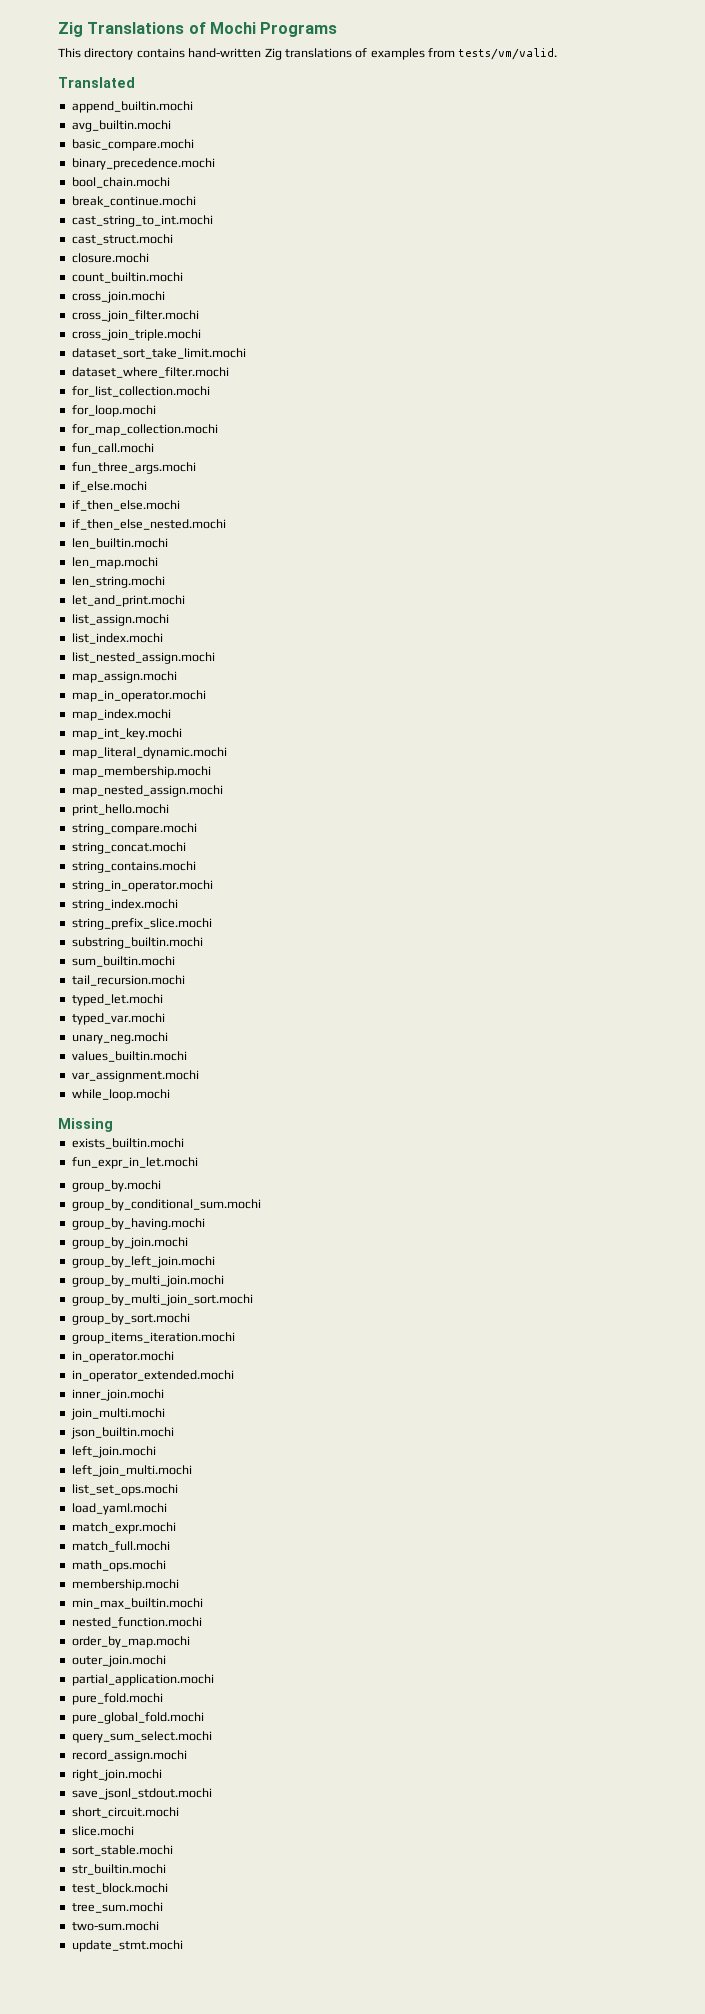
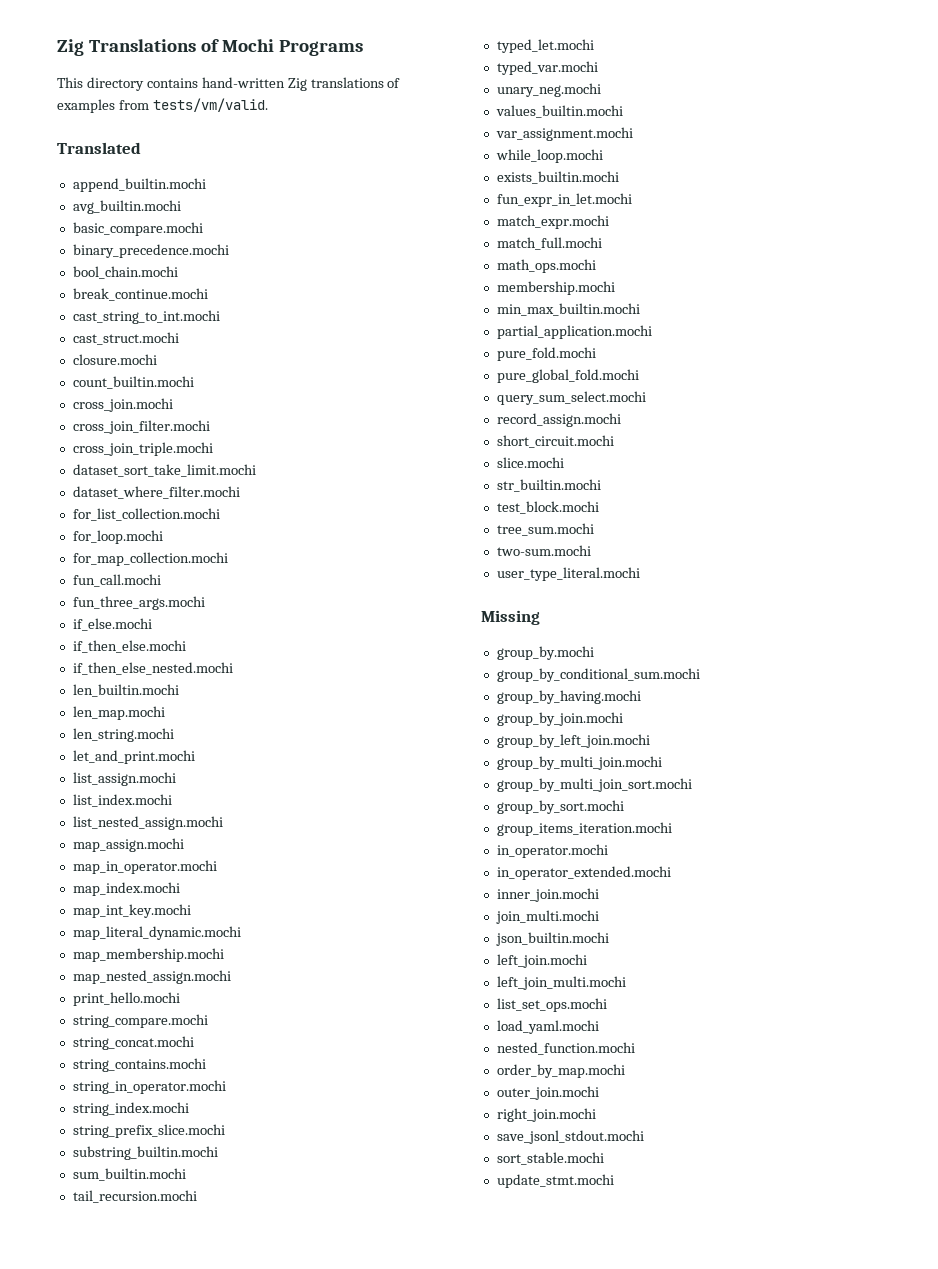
- Missing
+ match_expr.mochi
+ match_full.mochi
+ math_ops.mochi
+ membership.mochi
+ min_max_builtin.mochi
+ partial_application.mochi
+ pure_fold.mochi
+ pure_global_fold.mochi
+ query_sum_select.mochi
+ record_assign.mochi
+ short_circuit.mochi
+ slice.mochi
+ str_builtin.mochi
+ test_block.mochi
+ tree_sum.mochi
+ two-sum.mochi
+ user_type_literal.mochi
+ Missing
- match_expr.mochi
- match_full.mochi
- math_ops.mochi
- membership.mochi
- min_max_builtin.mochi
  nested_function.mochi
  order_by_map.mochi
  outer_join.mochi
- partial_application.mochi
- pure_fold.mochi
- pure_global_fold.mochi
- query_sum_select.mochi
- record_assign.mochi
- short_circuit.mochi
- slice.mochi
- str_builtin.mochi
- test_block.mochi
- tree_sum.mochi
- two-sum.mochi

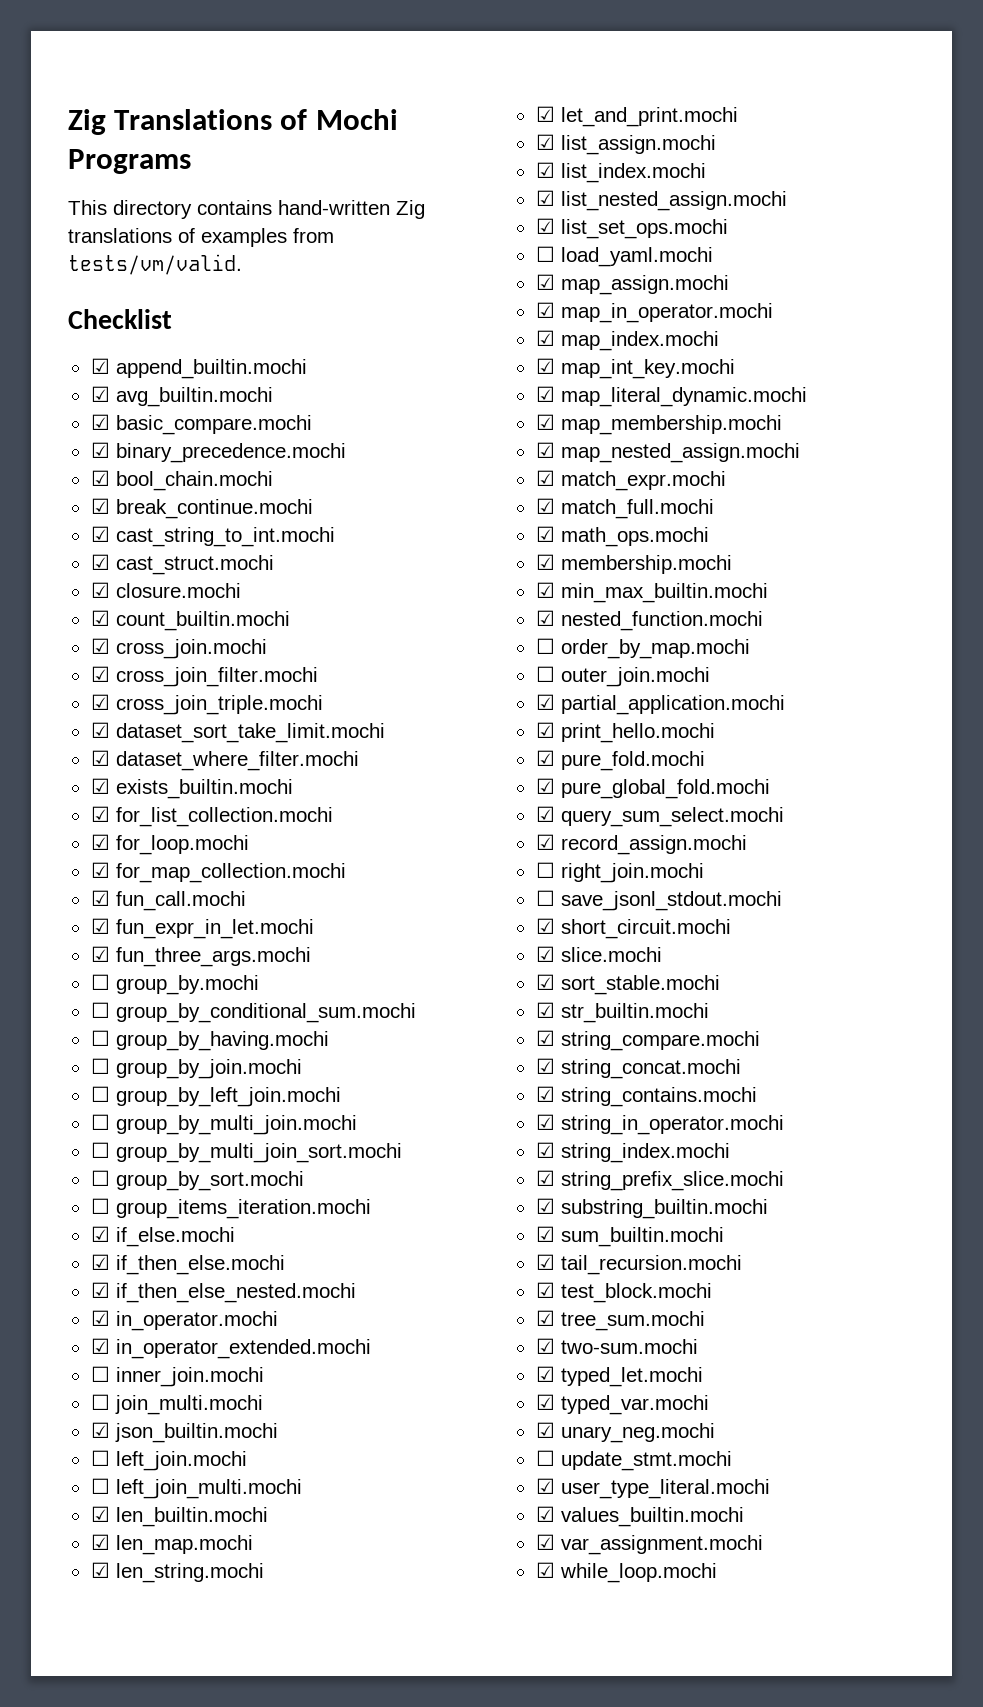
- Translated
- append_builtin.mochi
+ Checklist
+ ☑ append_builtin.mochi
- avg_builtin.mochi
+ ☑ avg_builtin.mochi
- basic_compare.mochi
+ ☑ basic_compare.mochi
- binary_precedence.mochi
+ ☑ binary_precedence.mochi
- bool_chain.mochi
+ ☑ bool_chain.mochi
- break_continue.mochi
+ ☑ break_continue.mochi
- cast_string_to_int.mochi
+ ☑ cast_string_to_int.mochi
- cast_struct.mochi
+ ☑ cast_struct.mochi
- closure.mochi
+ ☑ closure.mochi
- count_builtin.mochi
+ ☑ count_builtin.mochi
- cross_join.mochi
+ ☑ cross_join.mochi
- cross_join_filter.mochi
+ ☑ cross_join_filter.mochi
- cross_join_triple.mochi
+ ☑ cross_join_triple.mochi
- dataset_sort_take_limit.mochi
+ ☑ dataset_sort_take_limit.mochi
- dataset_where_filter.mochi
+ ☑ dataset_where_filter.mochi
- for_list_collection.mochi
+ ☑ exists_builtin.mochi
+ ☑ for_list_collection.mochi
- for_loop.mochi
+ ☑ for_loop.mochi
- for_map_collection.mochi
+ ☑ for_map_collection.mochi
- fun_call.mochi
+ ☑ fun_call.mochi
- fun_three_args.mochi
- if_else.mochi
+ ☑ fun_expr_in_let.mochi
+ ☑ fun_three_args.mochi
+ ☐ group_by.mochi
+ ☐ group_by_conditional_sum.mochi
+ ☐ group_by_having.mochi
+ ☐ group_by_join.mochi
+ ☐ group_by_left_join.mochi
+ ☐ group_by_multi_join.mochi
+ ☐ group_by_multi_join_sort.mochi
+ ☐ group_by_sort.mochi
+ ☐ group_items_iteration.mochi
+ ☑ if_else.mochi
- if_then_else.mochi
+ ☑ if_then_else.mochi
- if_then_else_nested.mochi
+ ☑ if_then_else_nested.mochi
- len_builtin.mochi
+ ☑ in_operator.mochi
+ ☑ in_operator_extended.mochi
+ ☐ inner_join.mochi
+ ☐ join_multi.mochi
+ ☑ json_builtin.mochi
+ ☐ left_join.mochi
+ ☐ left_join_multi.mochi
+ ☑ len_builtin.mochi
- len_map.mochi
+ ☑ len_map.mochi
- len_string.mochi
+ ☑ len_string.mochi
- let_and_print.mochi
+ ☑ let_and_print.mochi
- list_assign.mochi
+ ☑ list_assign.mochi
- list_index.mochi
+ ☑ list_index.mochi
- list_nested_assign.mochi
+ ☑ list_nested_assign.mochi
- map_assign.mochi
+ ☑ list_set_ops.mochi
+ ☐ load_yaml.mochi
+ ☑ map_assign.mochi
- map_in_operator.mochi
+ ☑ map_in_operator.mochi
- map_index.mochi
+ ☑ map_index.mochi
- map_int_key.mochi
+ ☑ map_int_key.mochi
- map_literal_dynamic.mochi
+ ☑ map_literal_dynamic.mochi
- map_membership.mochi
+ ☑ map_membership.mochi
- map_nested_assign.mochi
+ ☑ map_nested_assign.mochi
- print_hello.mochi
- string_compare.mochi
+ ☑ match_expr.mochi
+ ☑ match_full.mochi
+ ☑ math_ops.mochi
+ ☑ membership.mochi
+ ☑ min_max_builtin.mochi
+ ☑ nested_function.mochi
+ ☐ order_by_map.mochi
+ ☐ outer_join.mochi
+ ☑ partial_application.mochi
+ ☑ print_hello.mochi
+ ☑ pure_fold.mochi
+ ☑ pure_global_fold.mochi
+ ☑ query_sum_select.mochi
+ ☑ record_assign.mochi
+ ☐ right_join.mochi
+ ☐ save_jsonl_stdout.mochi
+ ☑ short_circuit.mochi
+ ☑ slice.mochi
+ ☑ sort_stable.mochi
+ ☑ str_builtin.mochi
+ ☑ string_compare.mochi
- string_concat.mochi
+ ☑ string_concat.mochi
- string_contains.mochi
+ ☑ string_contains.mochi
- string_in_operator.mochi
+ ☑ string_in_operator.mochi
- string_index.mochi
+ ☑ string_index.mochi
- string_prefix_slice.mochi
+ ☑ string_prefix_slice.mochi
- substring_builtin.mochi
+ ☑ substring_builtin.mochi
- sum_builtin.mochi
+ ☑ sum_builtin.mochi
- tail_recursion.mochi
+ ☑ tail_recursion.mochi
- typed_let.mochi
+ ☑ test_block.mochi
+ ☑ tree_sum.mochi
+ ☑ two-sum.mochi
+ ☑ typed_let.mochi
- typed_var.mochi
+ ☑ typed_var.mochi
- unary_neg.mochi
+ ☑ unary_neg.mochi
- values_builtin.mochi
+ ☐ update_stmt.mochi
+ ☑ user_type_literal.mochi
+ ☑ values_builtin.mochi
- var_assignment.mochi
+ ☑ var_assignment.mochi
- while_loop.mochi
+ ☑ while_loop.mochi
- exists_builtin.mochi
- fun_expr_in_let.mochi
- match_expr.mochi
- match_full.mochi
- math_ops.mochi
- membership.mochi
- min_max_builtin.mochi
- partial_application.mochi
- pure_fold.mochi
- pure_global_fold.mochi
- query_sum_select.mochi
- record_assign.mochi
- short_circuit.mochi
- slice.mochi
- str_builtin.mochi
- test_block.mochi
- tree_sum.mochi
- two-sum.mochi
- user_type_literal.mochi
- Missing
- group_by.mochi
- group_by_conditional_sum.mochi
- group_by_having.mochi
- group_by_join.mochi
- group_by_left_join.mochi
- group_by_multi_join.mochi
- group_by_multi_join_sort.mochi
- group_by_sort.mochi
- group_items_iteration.mochi
- in_operator.mochi
- in_operator_extended.mochi
- inner_join.mochi
- join_multi.mochi
- json_builtin.mochi
- left_join.mochi
- left_join_multi.mochi
- list_set_ops.mochi
- load_yaml.mochi
- nested_function.mochi
- order_by_map.mochi
- outer_join.mochi
- right_join.mochi
- save_jsonl_stdout.mochi
- sort_stable.mochi
- update_stmt.mochi

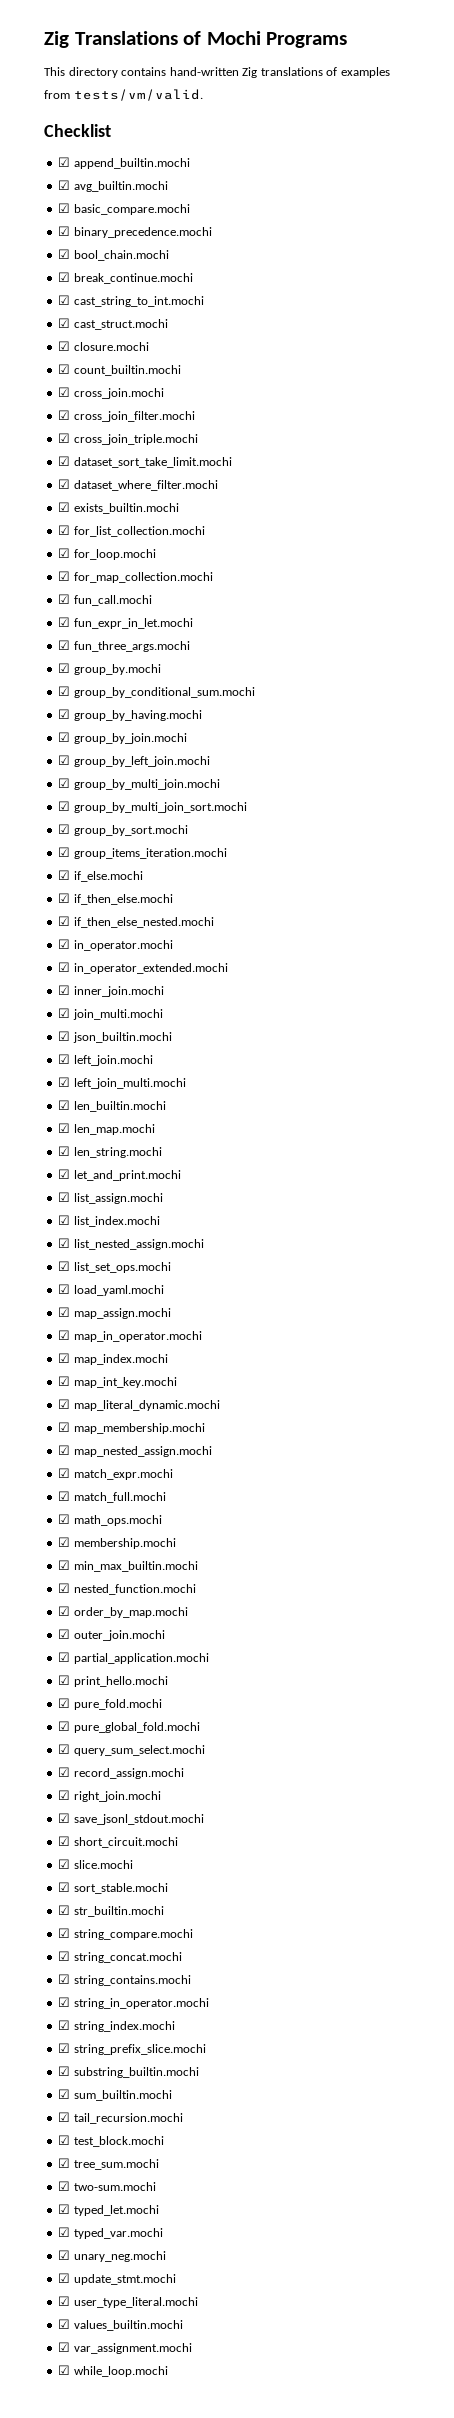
- ☐ group_by.mochi
+ ☑ group_by.mochi
- ☐ group_by_conditional_sum.mochi
+ ☑ group_by_conditional_sum.mochi
- ☐ group_by_having.mochi
+ ☑ group_by_having.mochi
- ☐ group_by_join.mochi
+ ☑ group_by_join.mochi
- ☐ group_by_left_join.mochi
+ ☑ group_by_left_join.mochi
- ☐ group_by_multi_join.mochi
+ ☑ group_by_multi_join.mochi
- ☐ group_by_multi_join_sort.mochi
+ ☑ group_by_multi_join_sort.mochi
- ☐ group_by_sort.mochi
+ ☑ group_by_sort.mochi
- ☐ group_items_iteration.mochi
+ ☑ group_items_iteration.mochi
- ☐ inner_join.mochi
+ ☑ inner_join.mochi
- ☐ join_multi.mochi
+ ☑ join_multi.mochi
- ☐ left_join.mochi
+ ☑ left_join.mochi
- ☐ left_join_multi.mochi
+ ☑ left_join_multi.mochi
- ☐ load_yaml.mochi
+ ☑ load_yaml.mochi
- ☐ order_by_map.mochi
+ ☑ order_by_map.mochi
- ☐ outer_join.mochi
+ ☑ outer_join.mochi
- ☐ right_join.mochi
+ ☑ right_join.mochi
- ☐ save_jsonl_stdout.mochi
+ ☑ save_jsonl_stdout.mochi
- ☐ update_stmt.mochi
+ ☑ update_stmt.mochi

